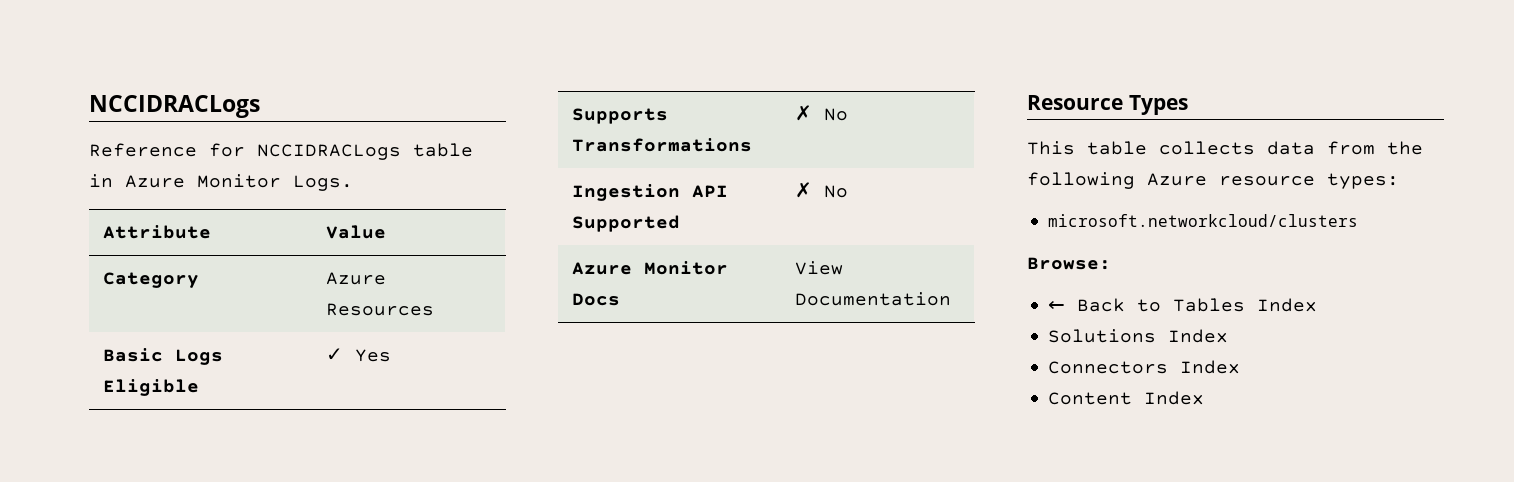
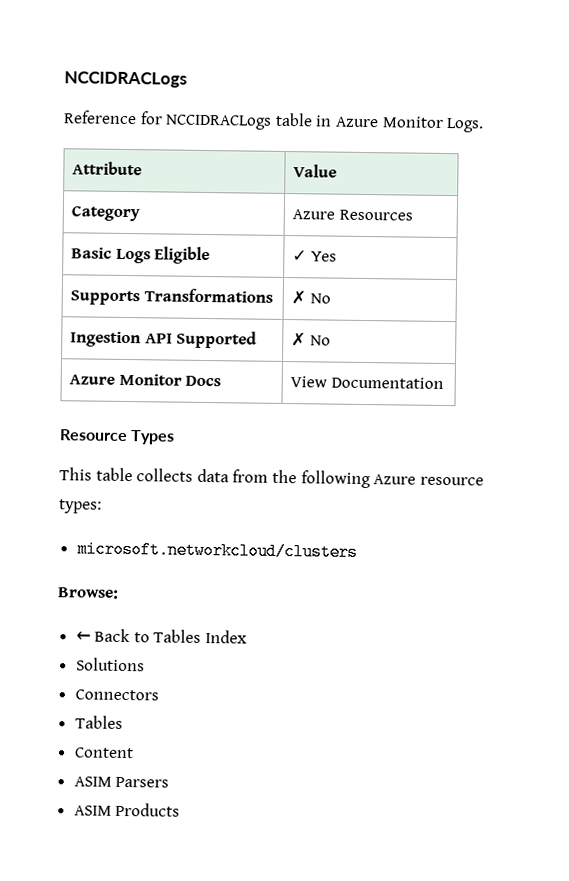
- Solutions Index
+ Solutions
- Connectors Index
+ Connectors
+ Tables
- Content Index
+ Content
+ ASIM Parsers
+ ASIM Products

